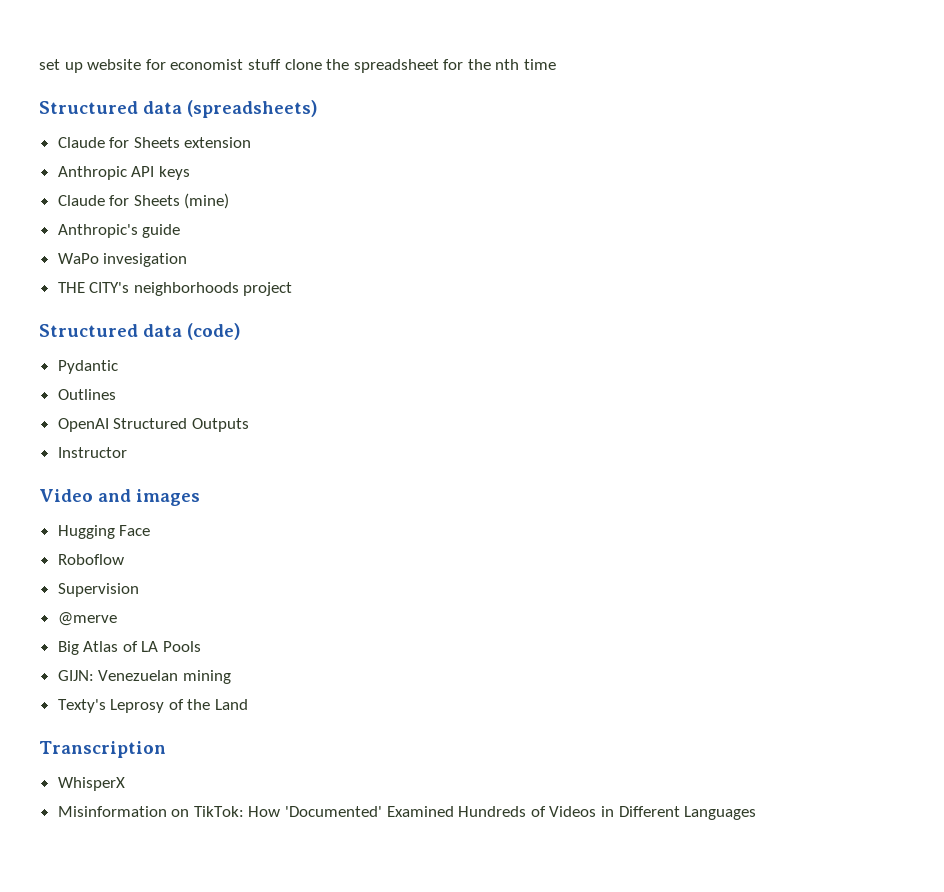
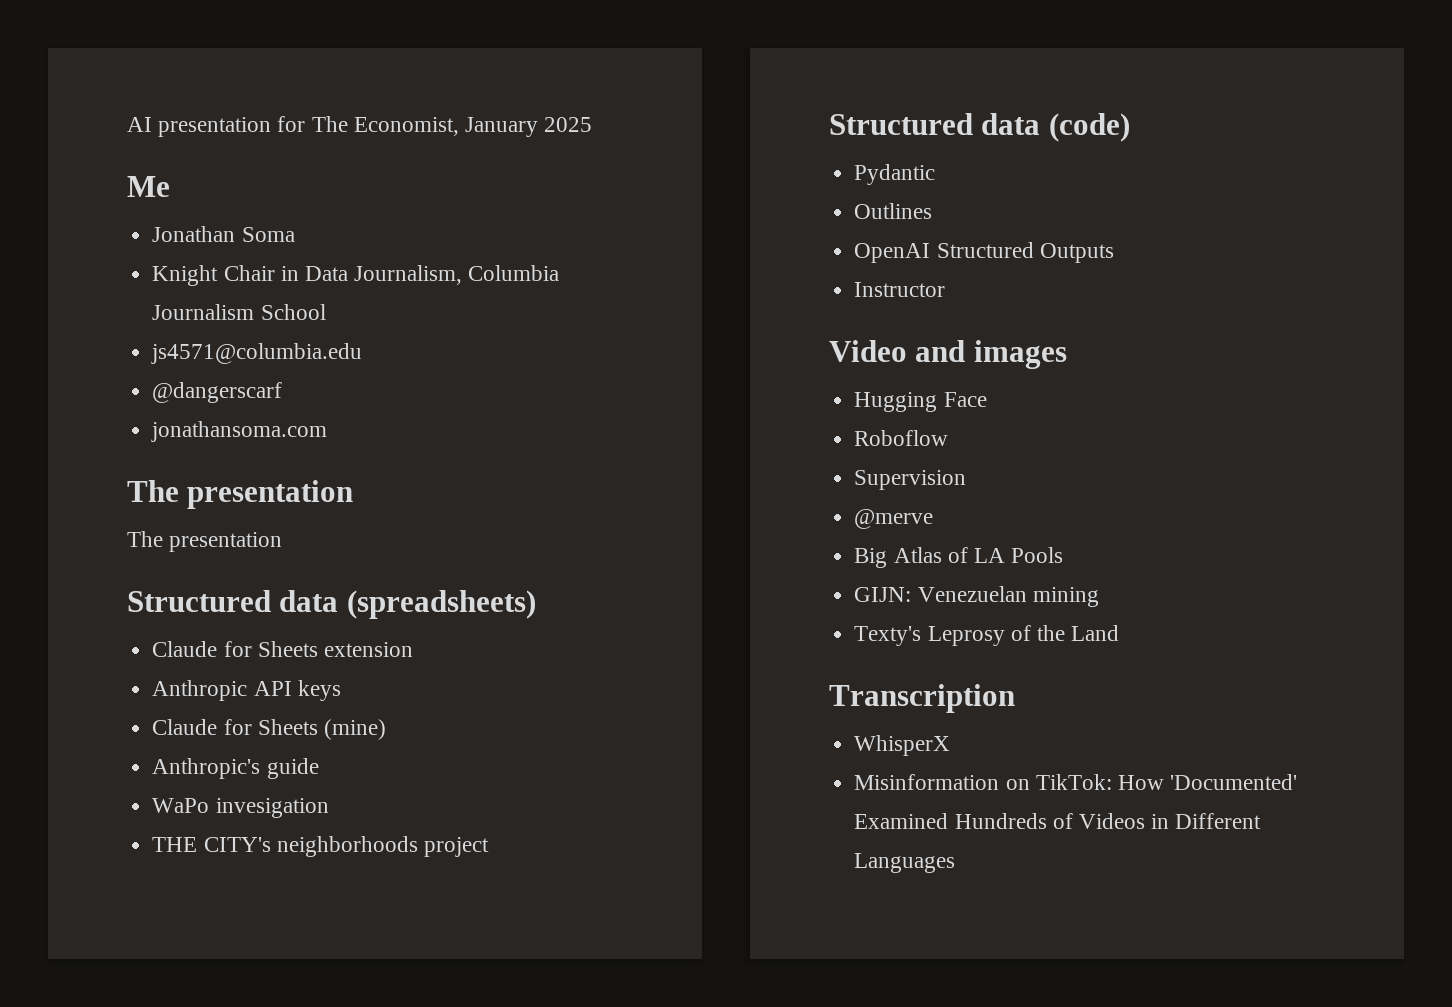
- set up website for economist stuff clone the spreadsheet for the nth time
+ AI presentation for The Economist, January 2025
+ Me
+ Jonathan Soma
+ Knight Chair in Data Journalism, Columbia Journalism School
+ js4571@columbia.edu
+ @dangerscarf
+ jonathansoma.com
+ The presentation
+ The presentation

